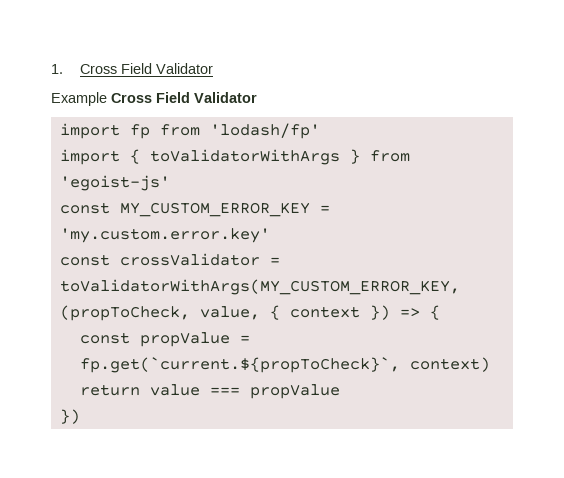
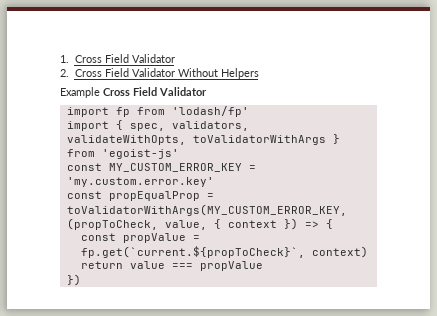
+ 2. Cross Field Validator Without Helpers
- import { toValidatorWithArgs } from 'egoist-js'
+ import { spec, validators, validateWithOpts, toValidatorWithArgs } from 'egoist-js'
- const crossValidator = toValidatorWithArgs(MY_CUSTOM_ERROR_KEY, (propToCheck, value, { context }) => {
+ const propEqualProp = toValidatorWithArgs(MY_CUSTOM_ERROR_KEY, (propToCheck, value, { context }) => {

